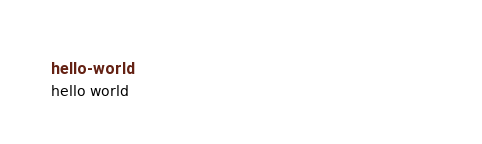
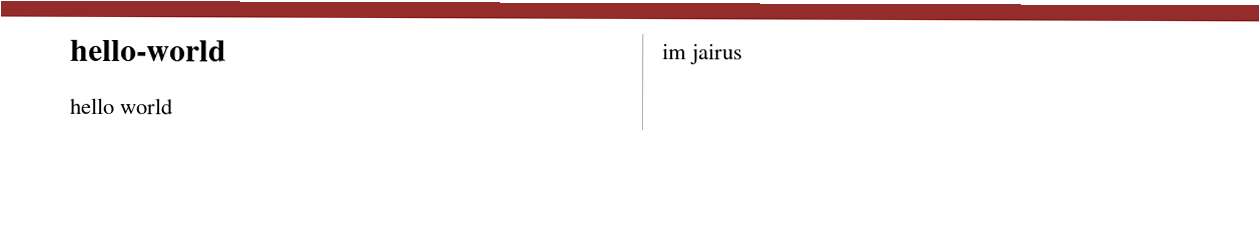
+ im jairus

